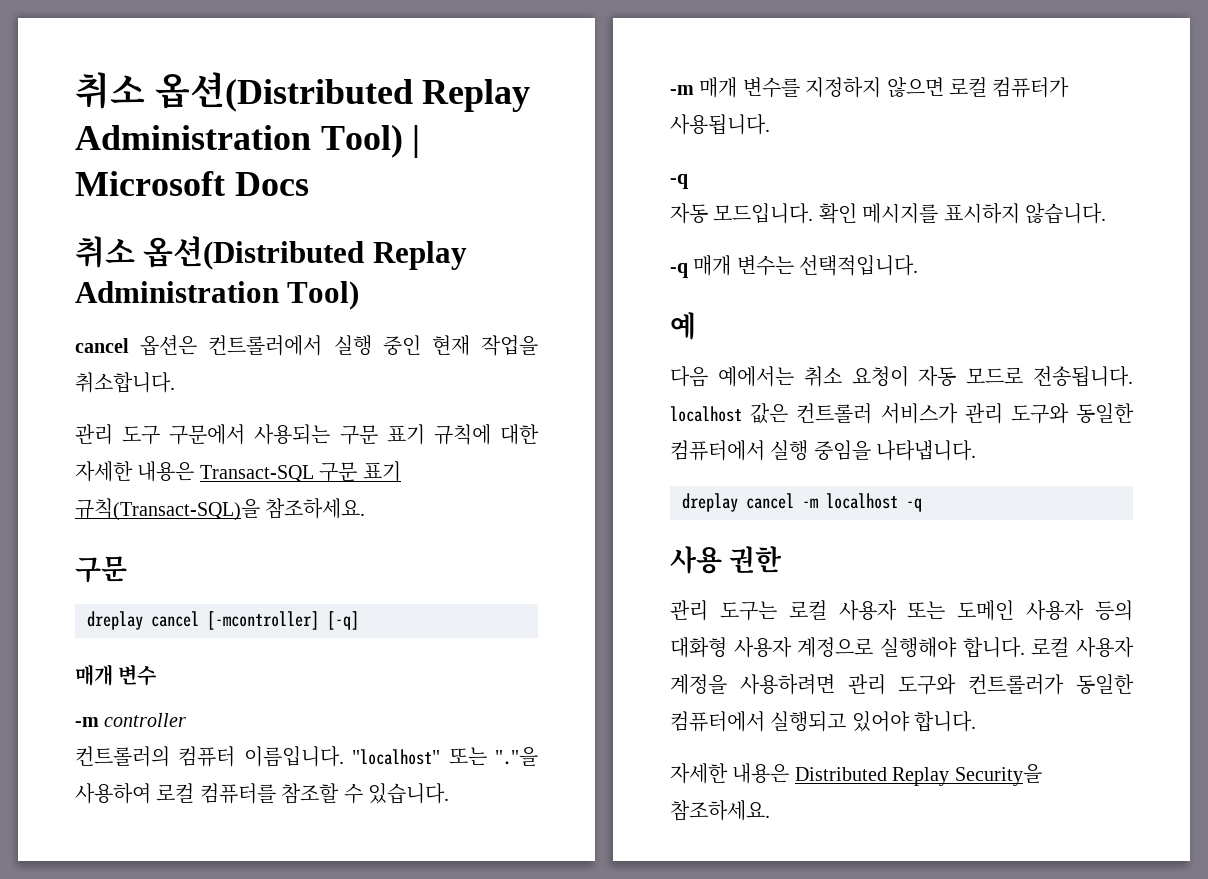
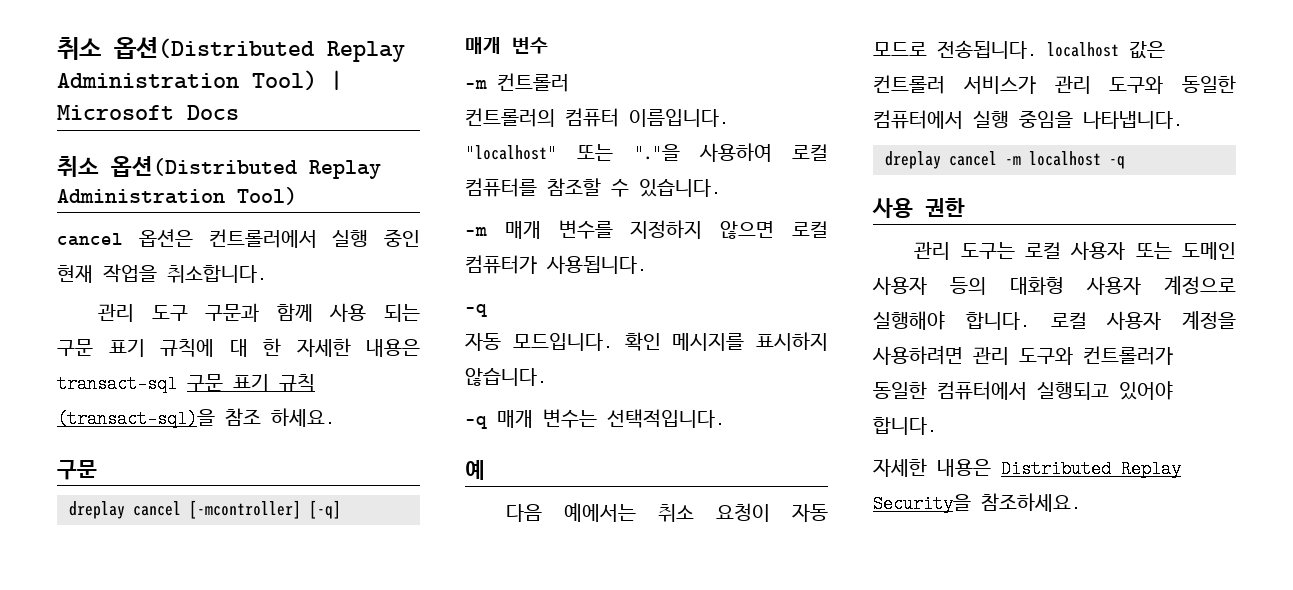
- 관리 도구 구문에서 사용되는 구문 표기 규칙에 대한 자세한 내용은 Transact-SQL 구문 표기 규칙(Transact-SQL)을 참조하세요.
+ 관리 도구 구문과 함께 사용 되는 구문 표기 규칙에 대 한 자세한 내용은 transact-sql 구문 표기 규칙 (transact-sql)을 참조 하세요.
- -m controller
+ -m 컨트롤러

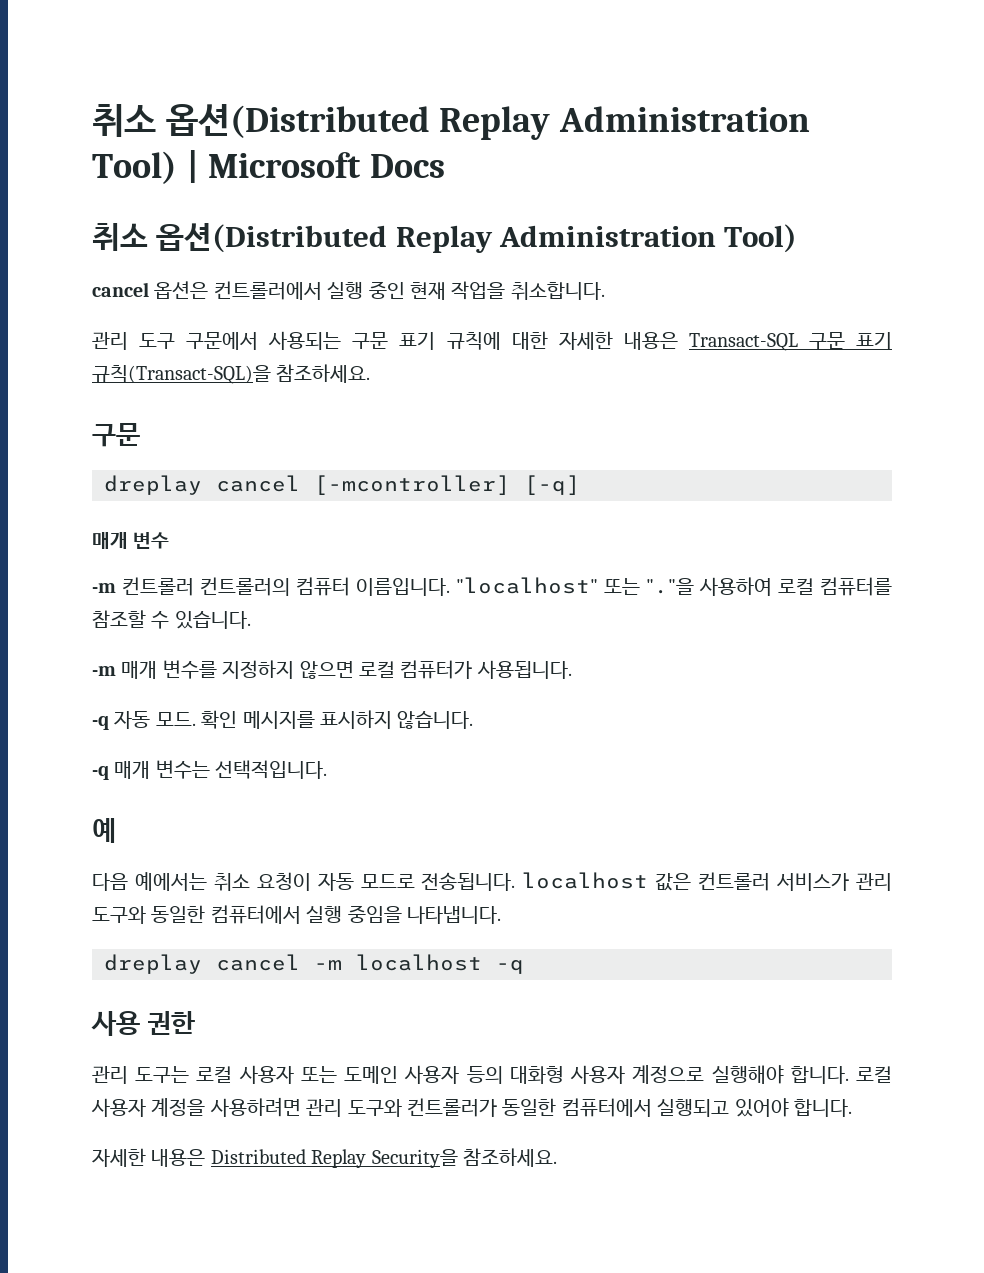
- 관리 도구 구문과 함께 사용 되는 구문 표기 규칙에 대 한 자세한 내용은 transact-sql 구문 표기 규칙 (transact-sql)을 참조 하세요.
+ 관리 도구 구문에서 사용되는 구문 표기 규칙에 대한 자세한 내용은 Transact-SQL 구문 표기 규칙(Transact-SQL)을 참조하세요.
- -m 컨트롤러
- 컨트롤러의 컴퓨터 이름입니다.
+ -m 컨트롤러 컨트롤러의 컴퓨터 이름입니다.
  -m 매개 변수를 지정하지 않으면 로컬 컴퓨터가 사용됩니다.
- -q
- 자동 모드입니다.
+ -q 자동 모드.

